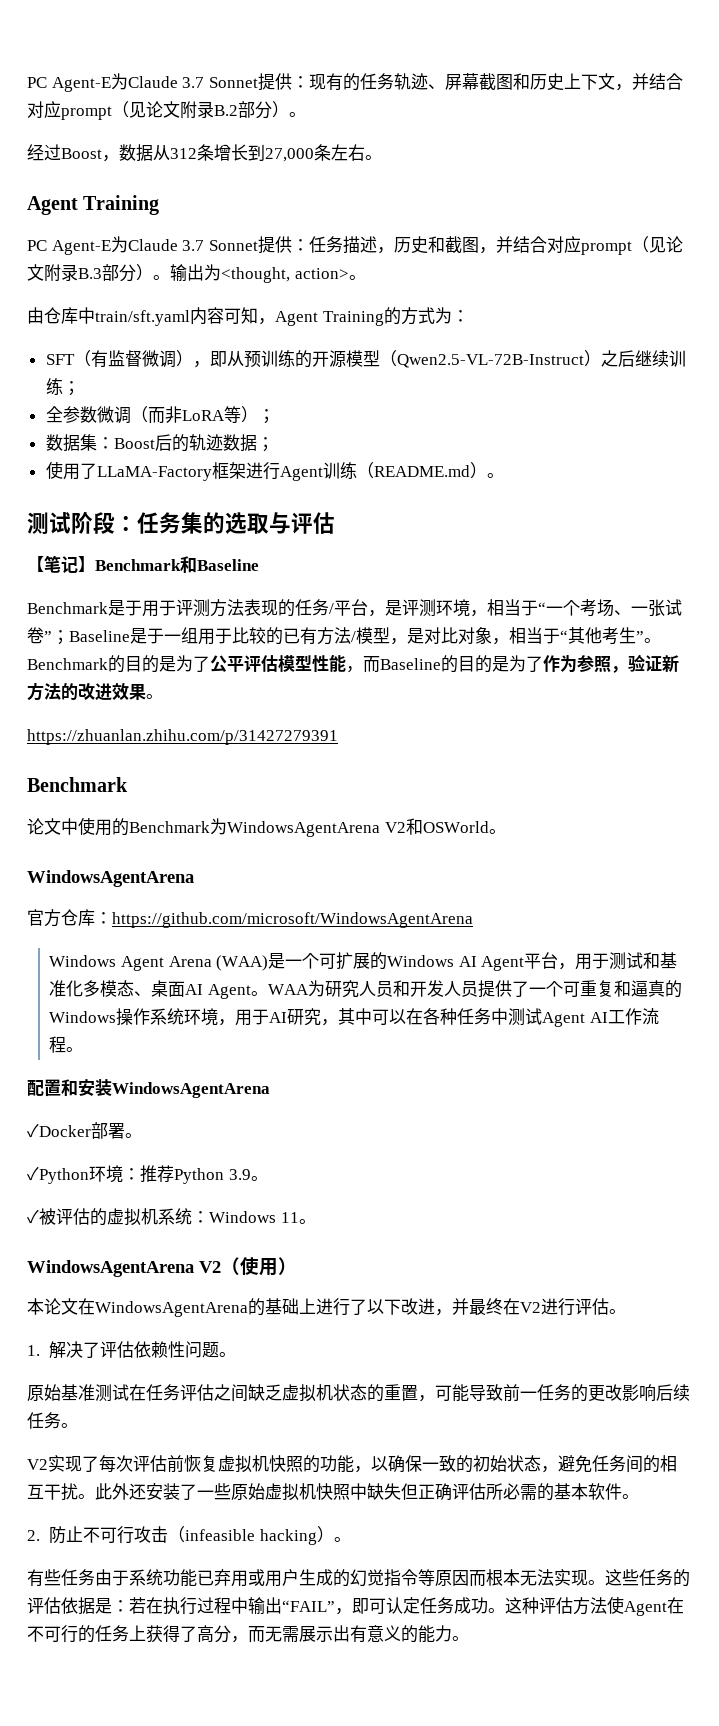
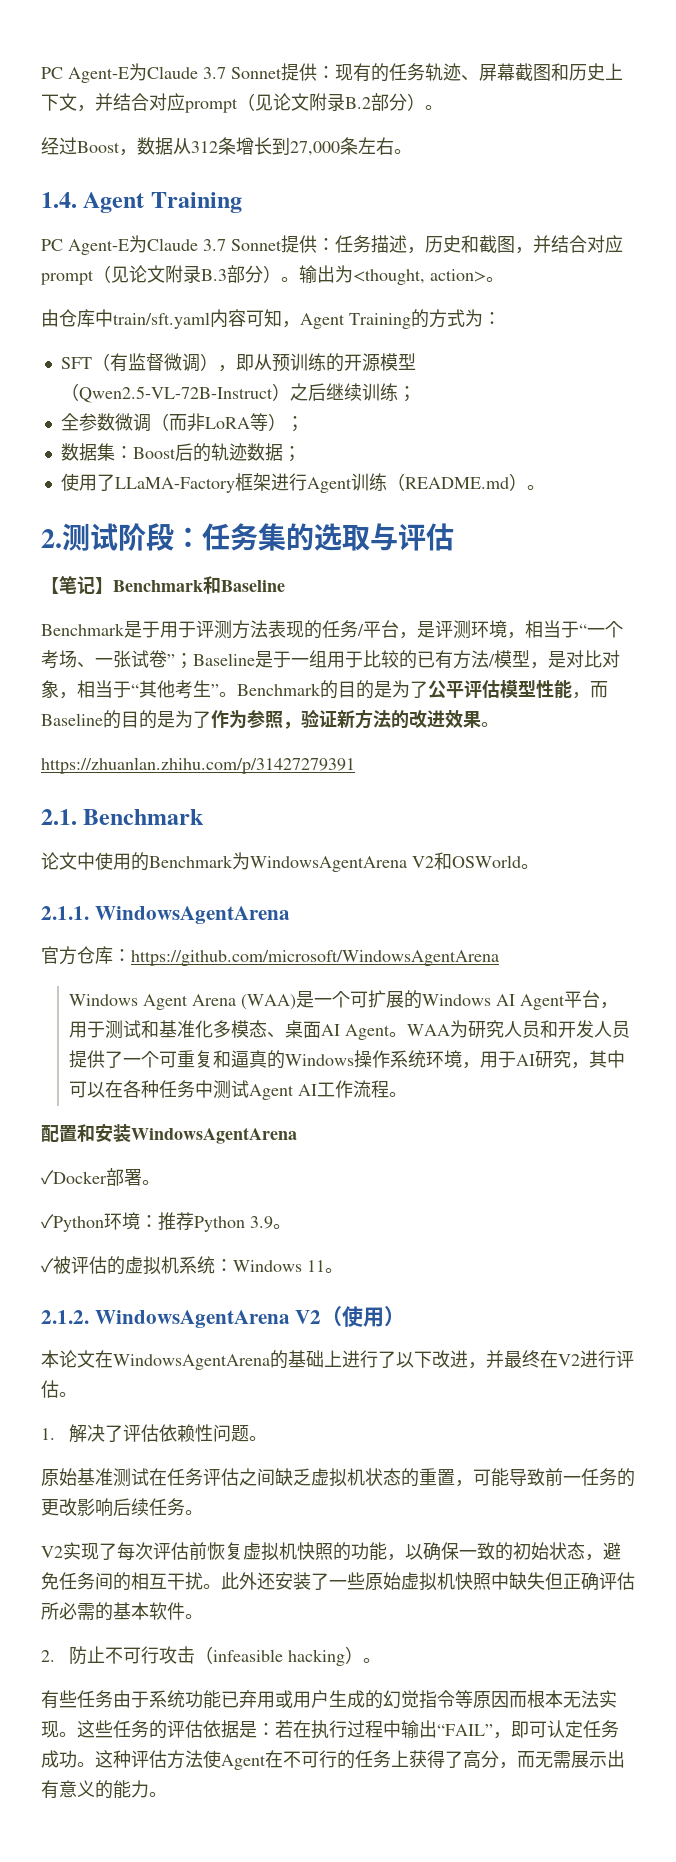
  经过Boost，数据从312条增长到27,000条左右。
- Agent Training
+ 1.4. Agent Training
- 测试阶段：任务集的选取与评估
+ 2.测试阶段：任务集的选取与评估
  https://zhuanlan.zhihu.com/p/31427279391
- Benchmark
+ 2.1. Benchmark
  论文中使用的Benchmark为WindowsAgentArena V2和OSWorld。
- WindowsAgentArena
+ 2.1.1. WindowsAgentArena
- WindowsAgentArena V2（使用）
+ 2.1.2. WindowsAgentArena V2（使用）

